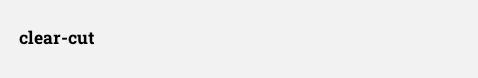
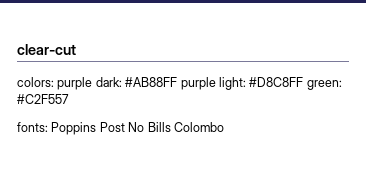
+ colors: purple dark: #AB88FF purple light: #D8C8FF green: #C2F557
+ fonts: Poppins Post No Bills Colombo

